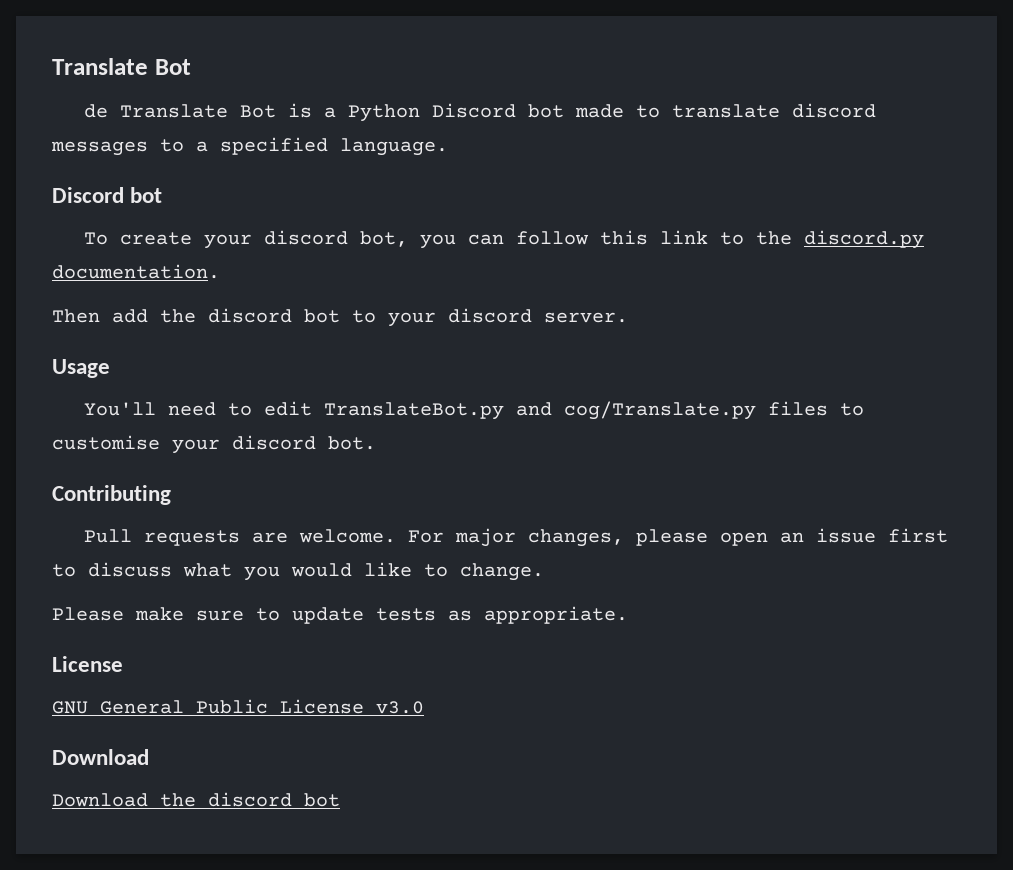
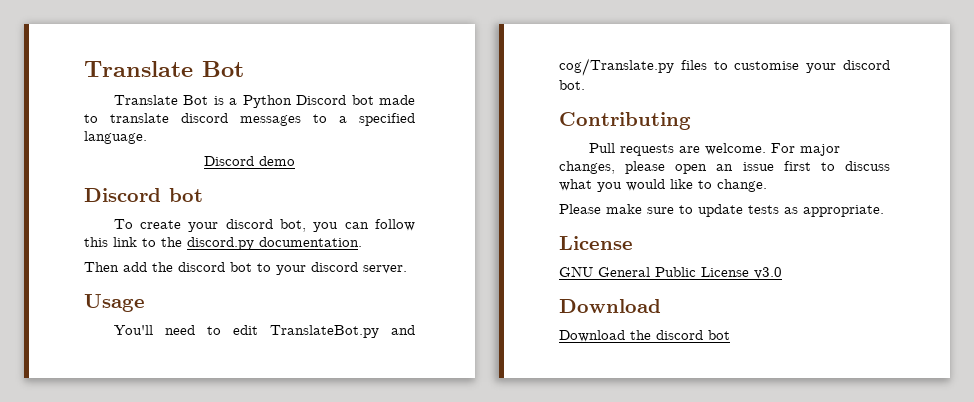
- de Translate Bot is a Python Discord bot made to translate discord messages to a specified language.
+ Translate Bot is a Python Discord bot made to translate discord messages to a specified language.
+ Discord demo

